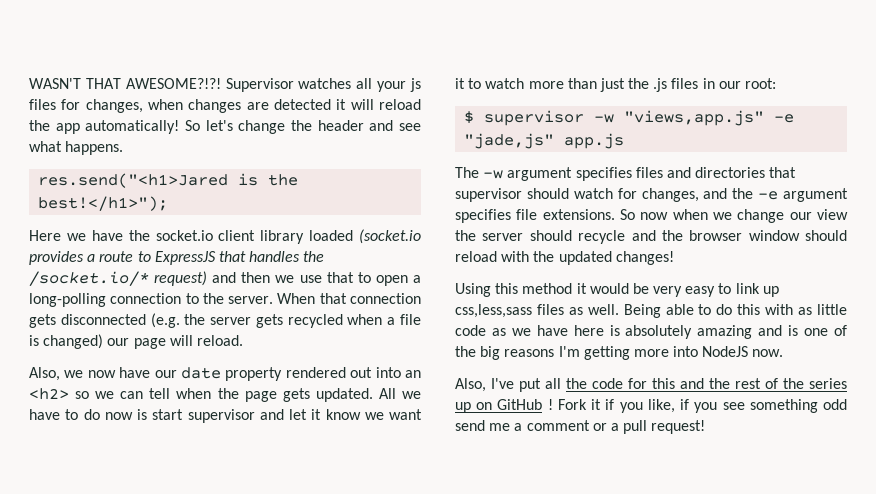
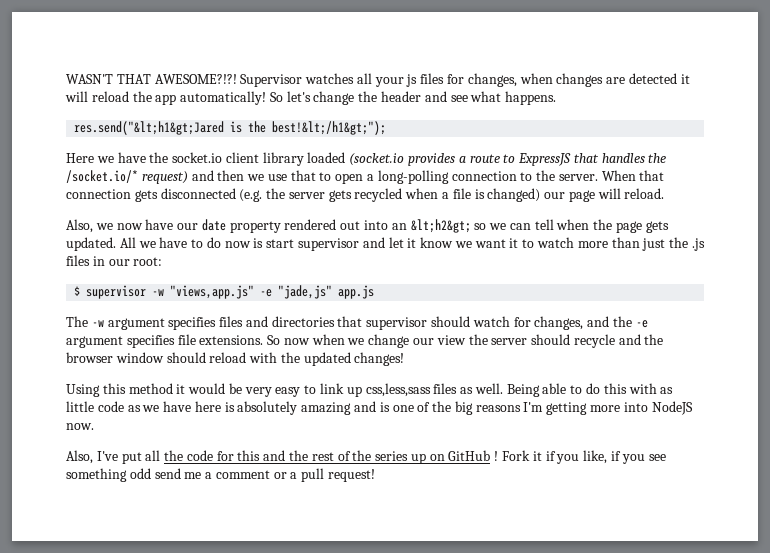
- res.send("<h1>Jared is the best!</h1>");
+ res.send("&lt;h1&gt;Jared is the best!&lt;/h1&gt;");
- Also, we now have our date property rendered out into an <h2> so we can tell when the page gets updated.
+ Also, we now have our date property rendered out into an &lt;h2&gt; so we can tell when the page gets updated.

